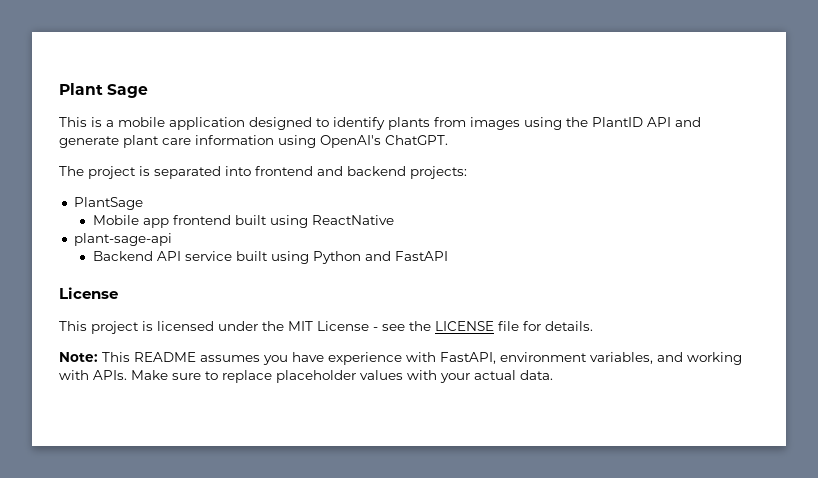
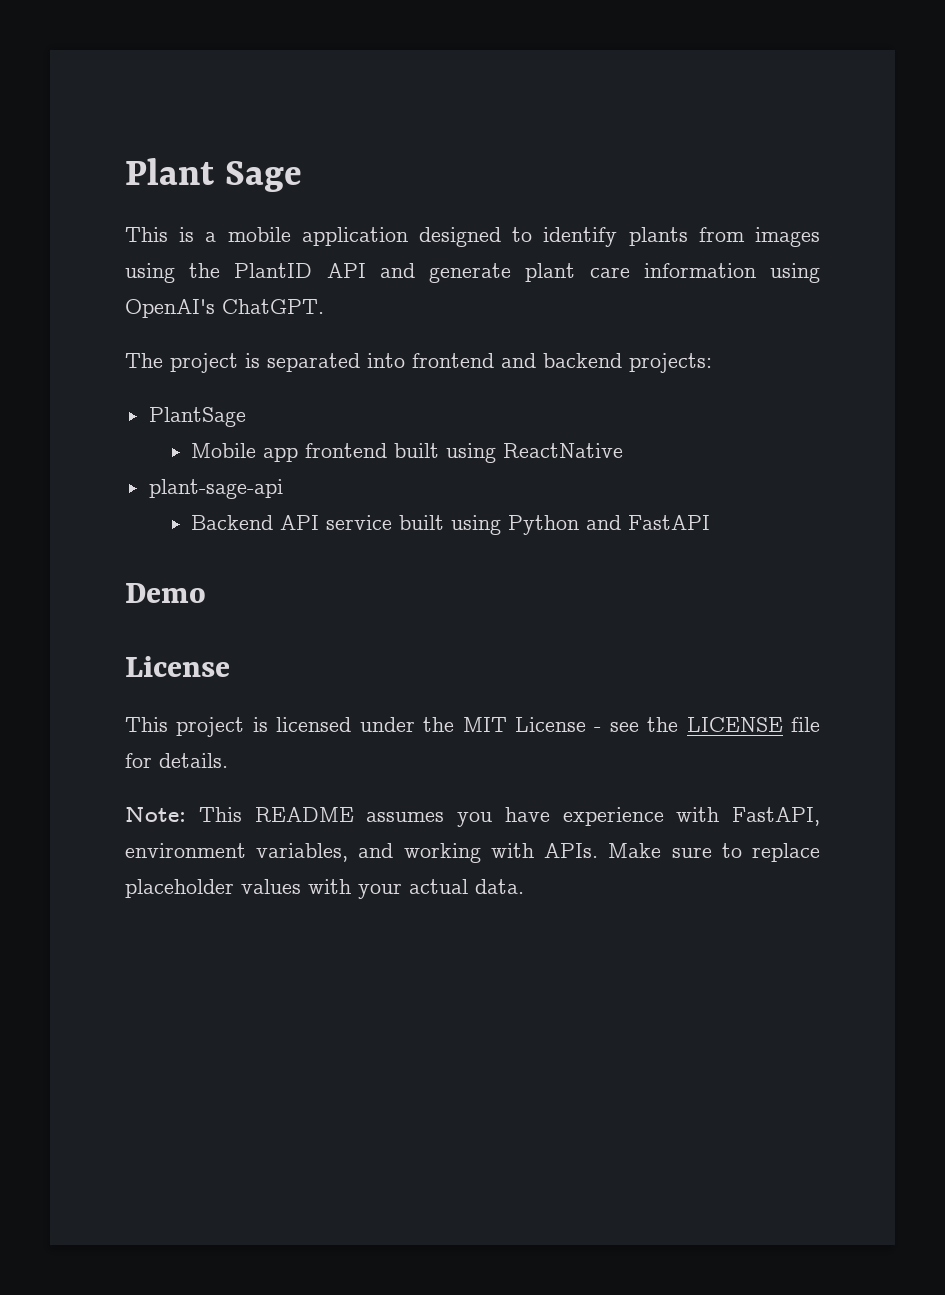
+ Demo

